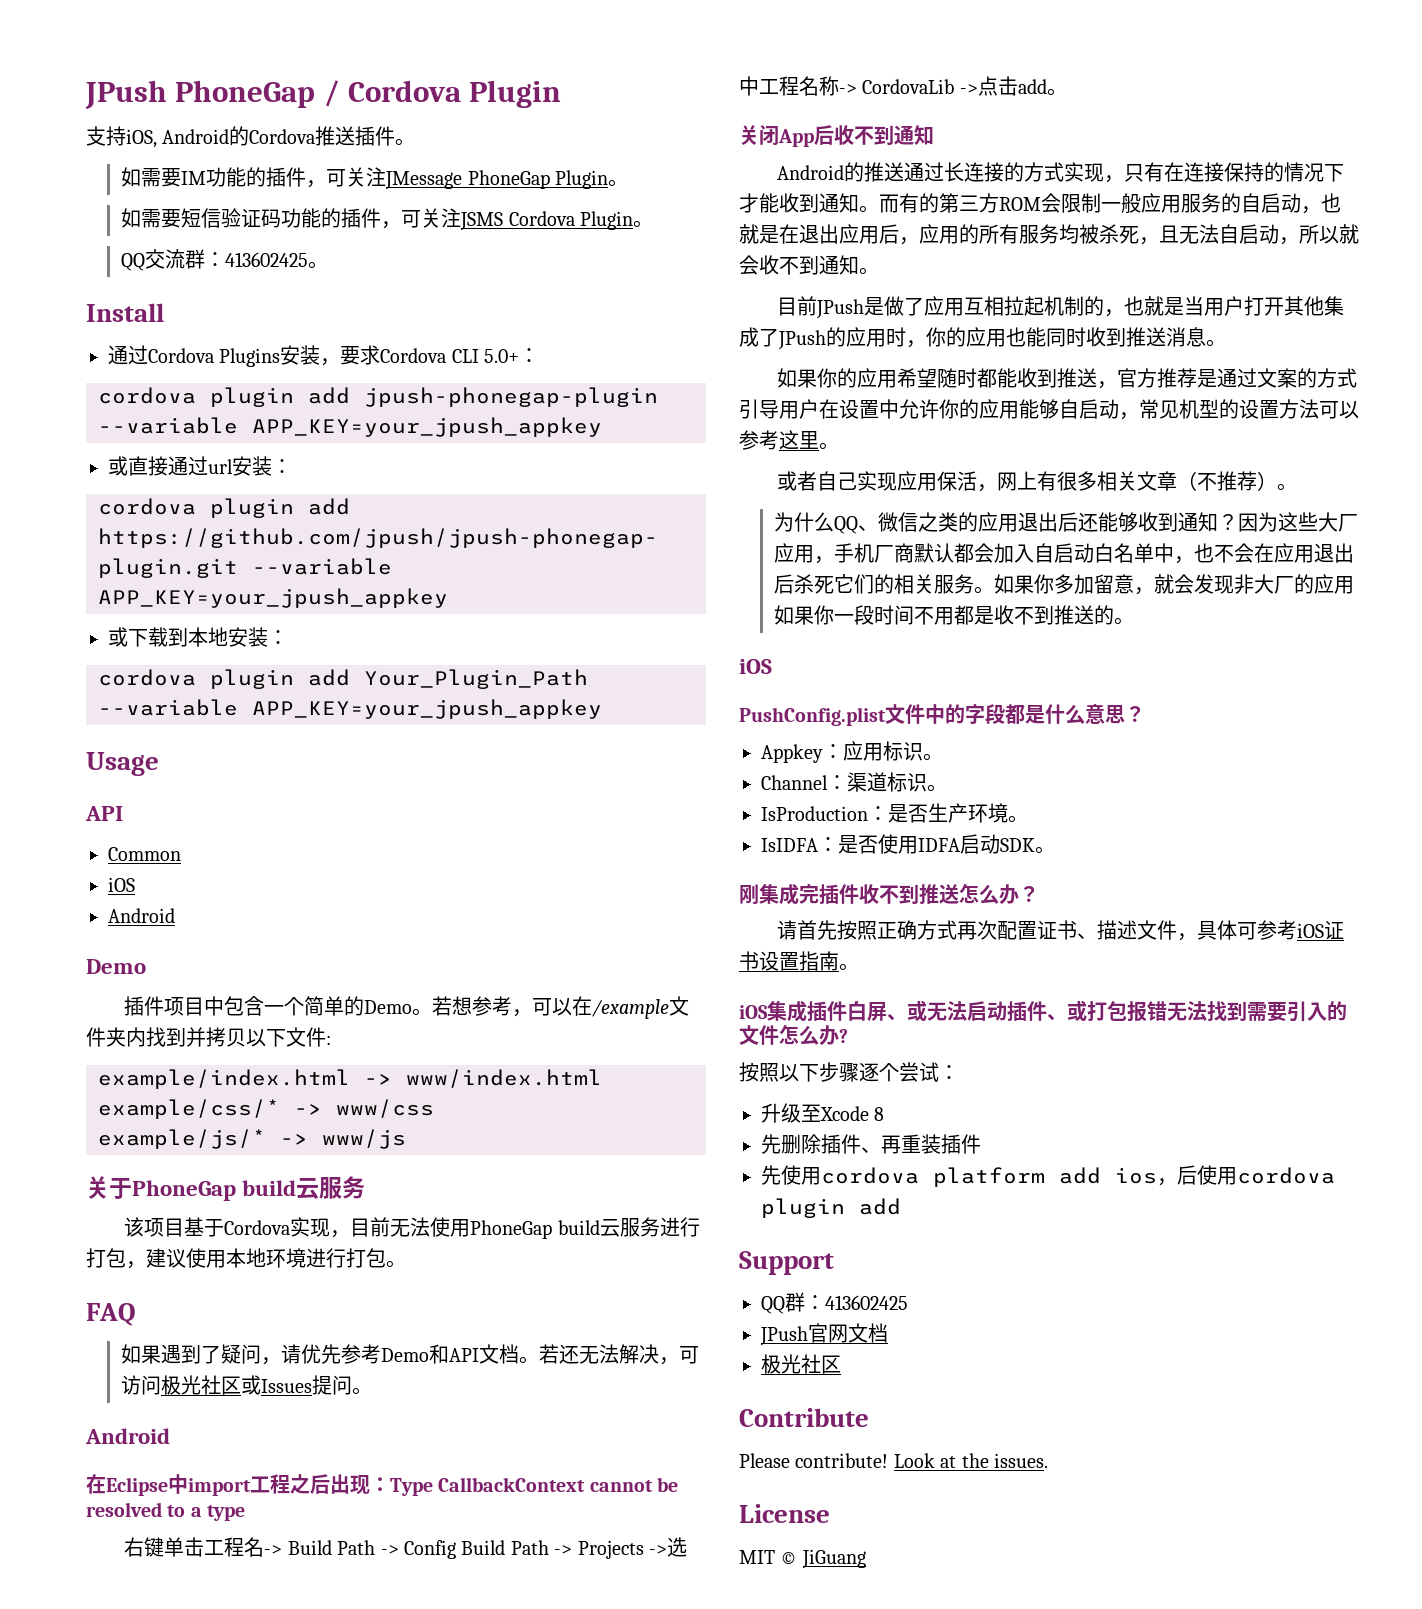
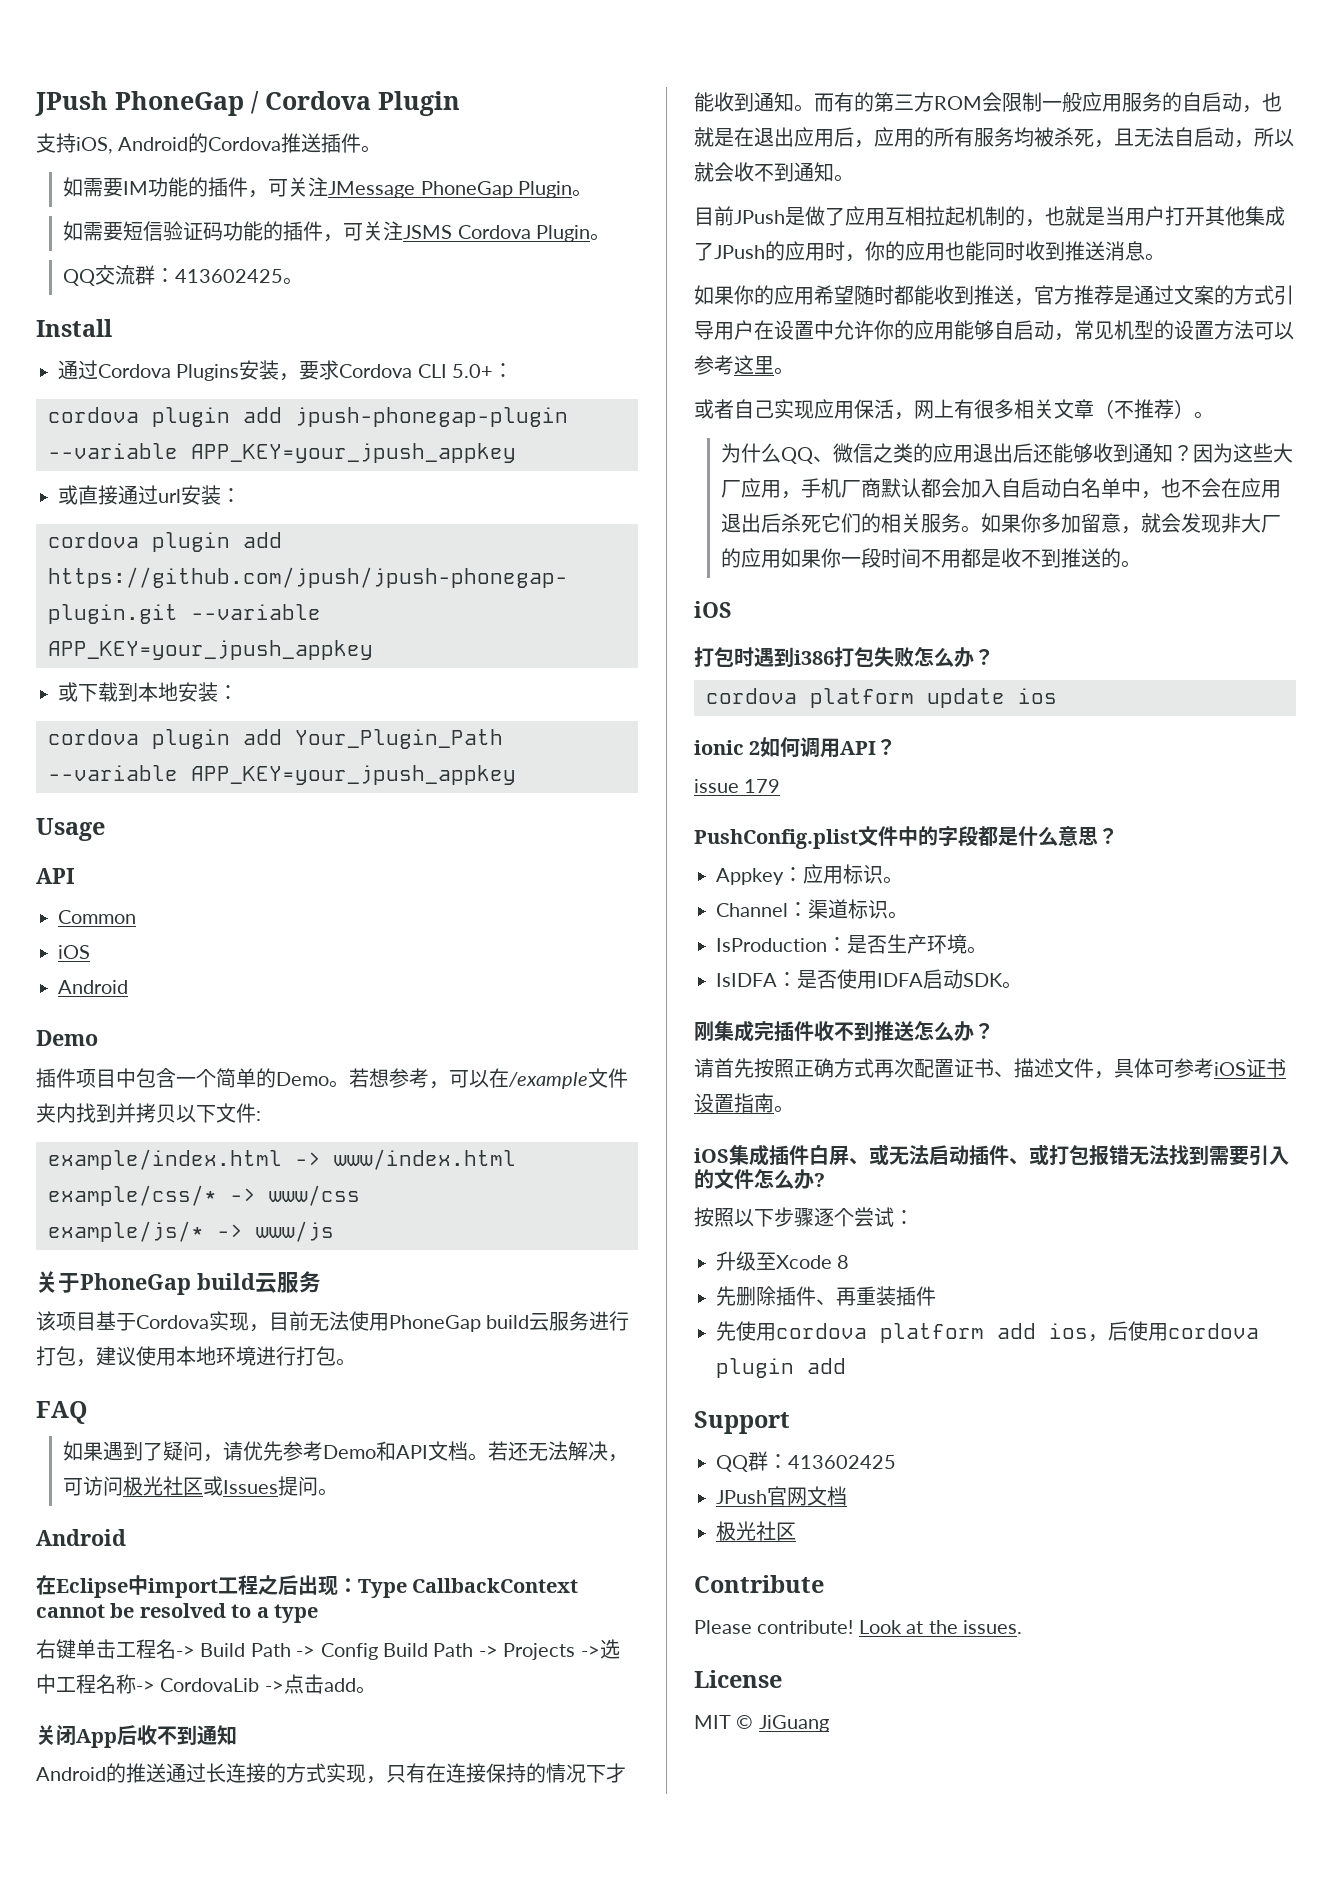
+ 打包时遇到i386打包失败怎么办？
+ cordova platform update ios
+ ionic 2如何调用API？
+ issue 179

